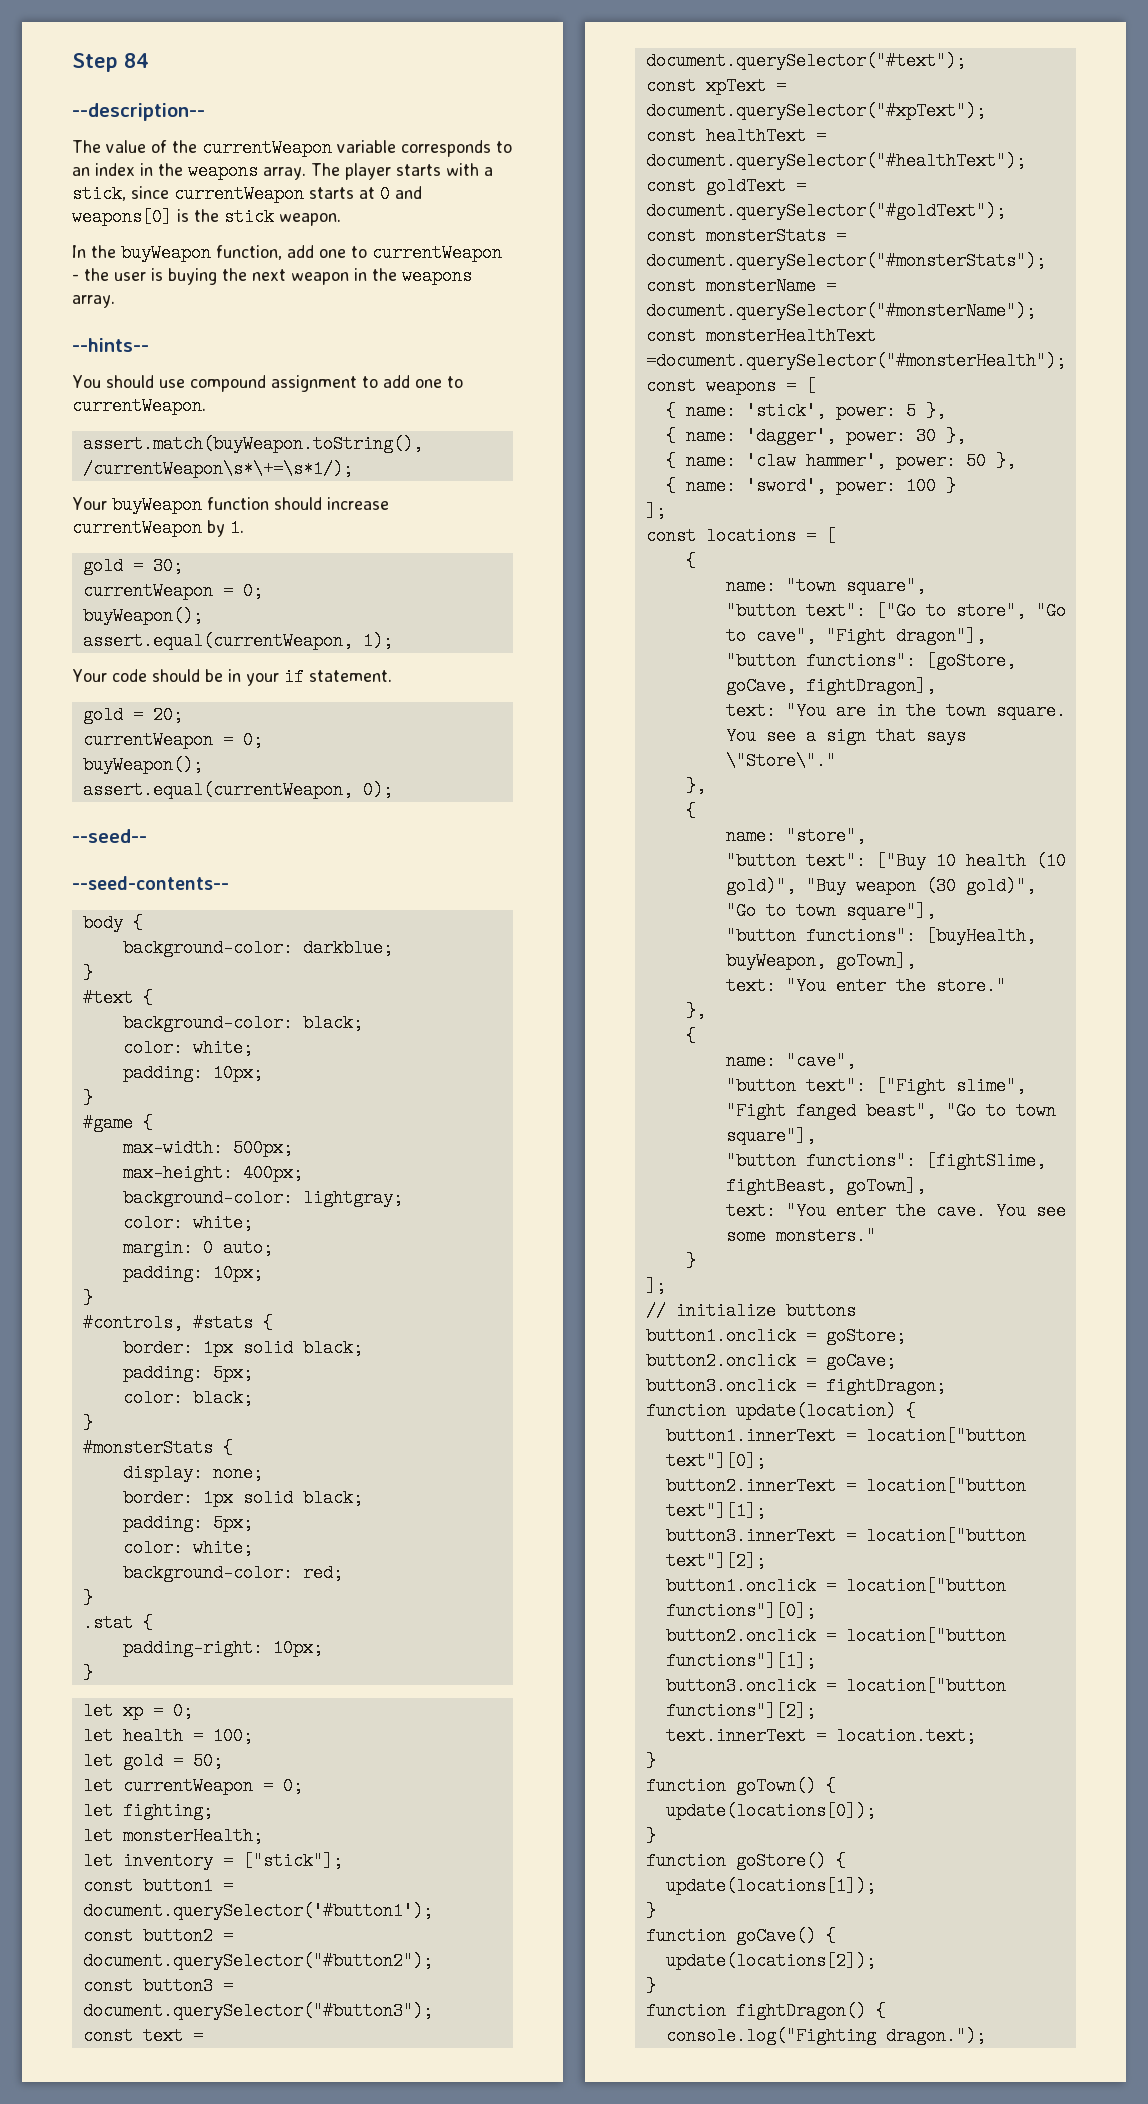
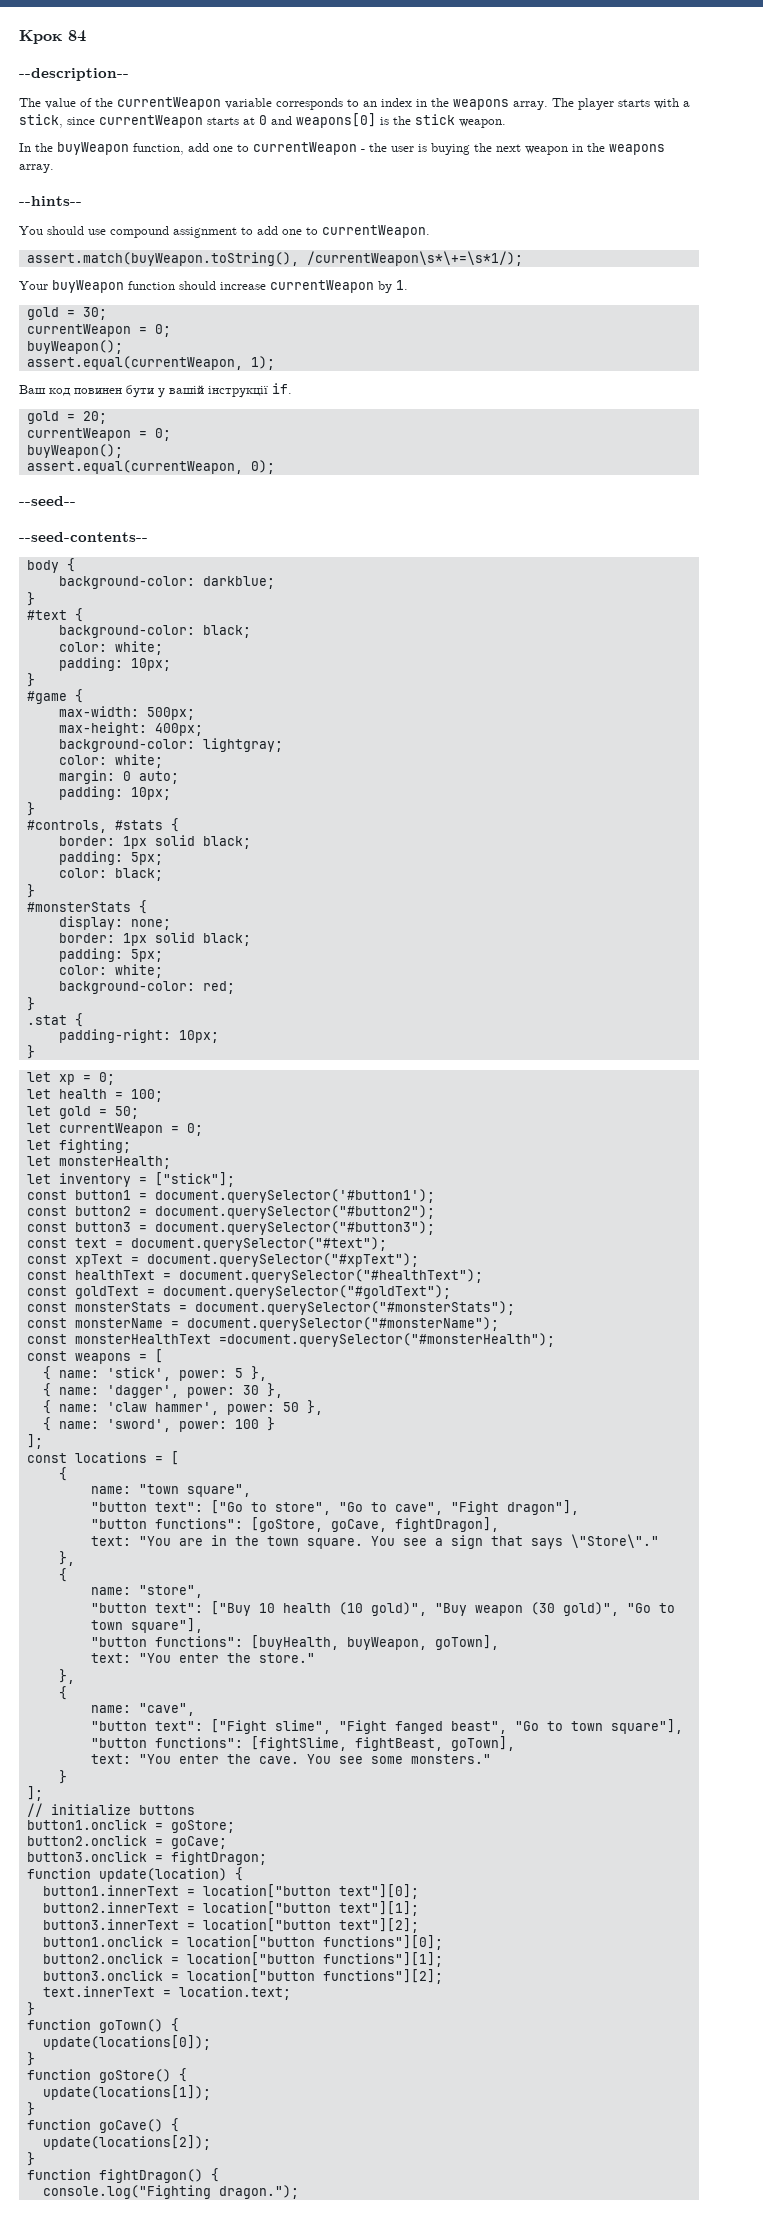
- Step 84
+ Крок 84
- Your code should be in your if statement.
+ Ваш код повинен бути у вашій інструкції if.

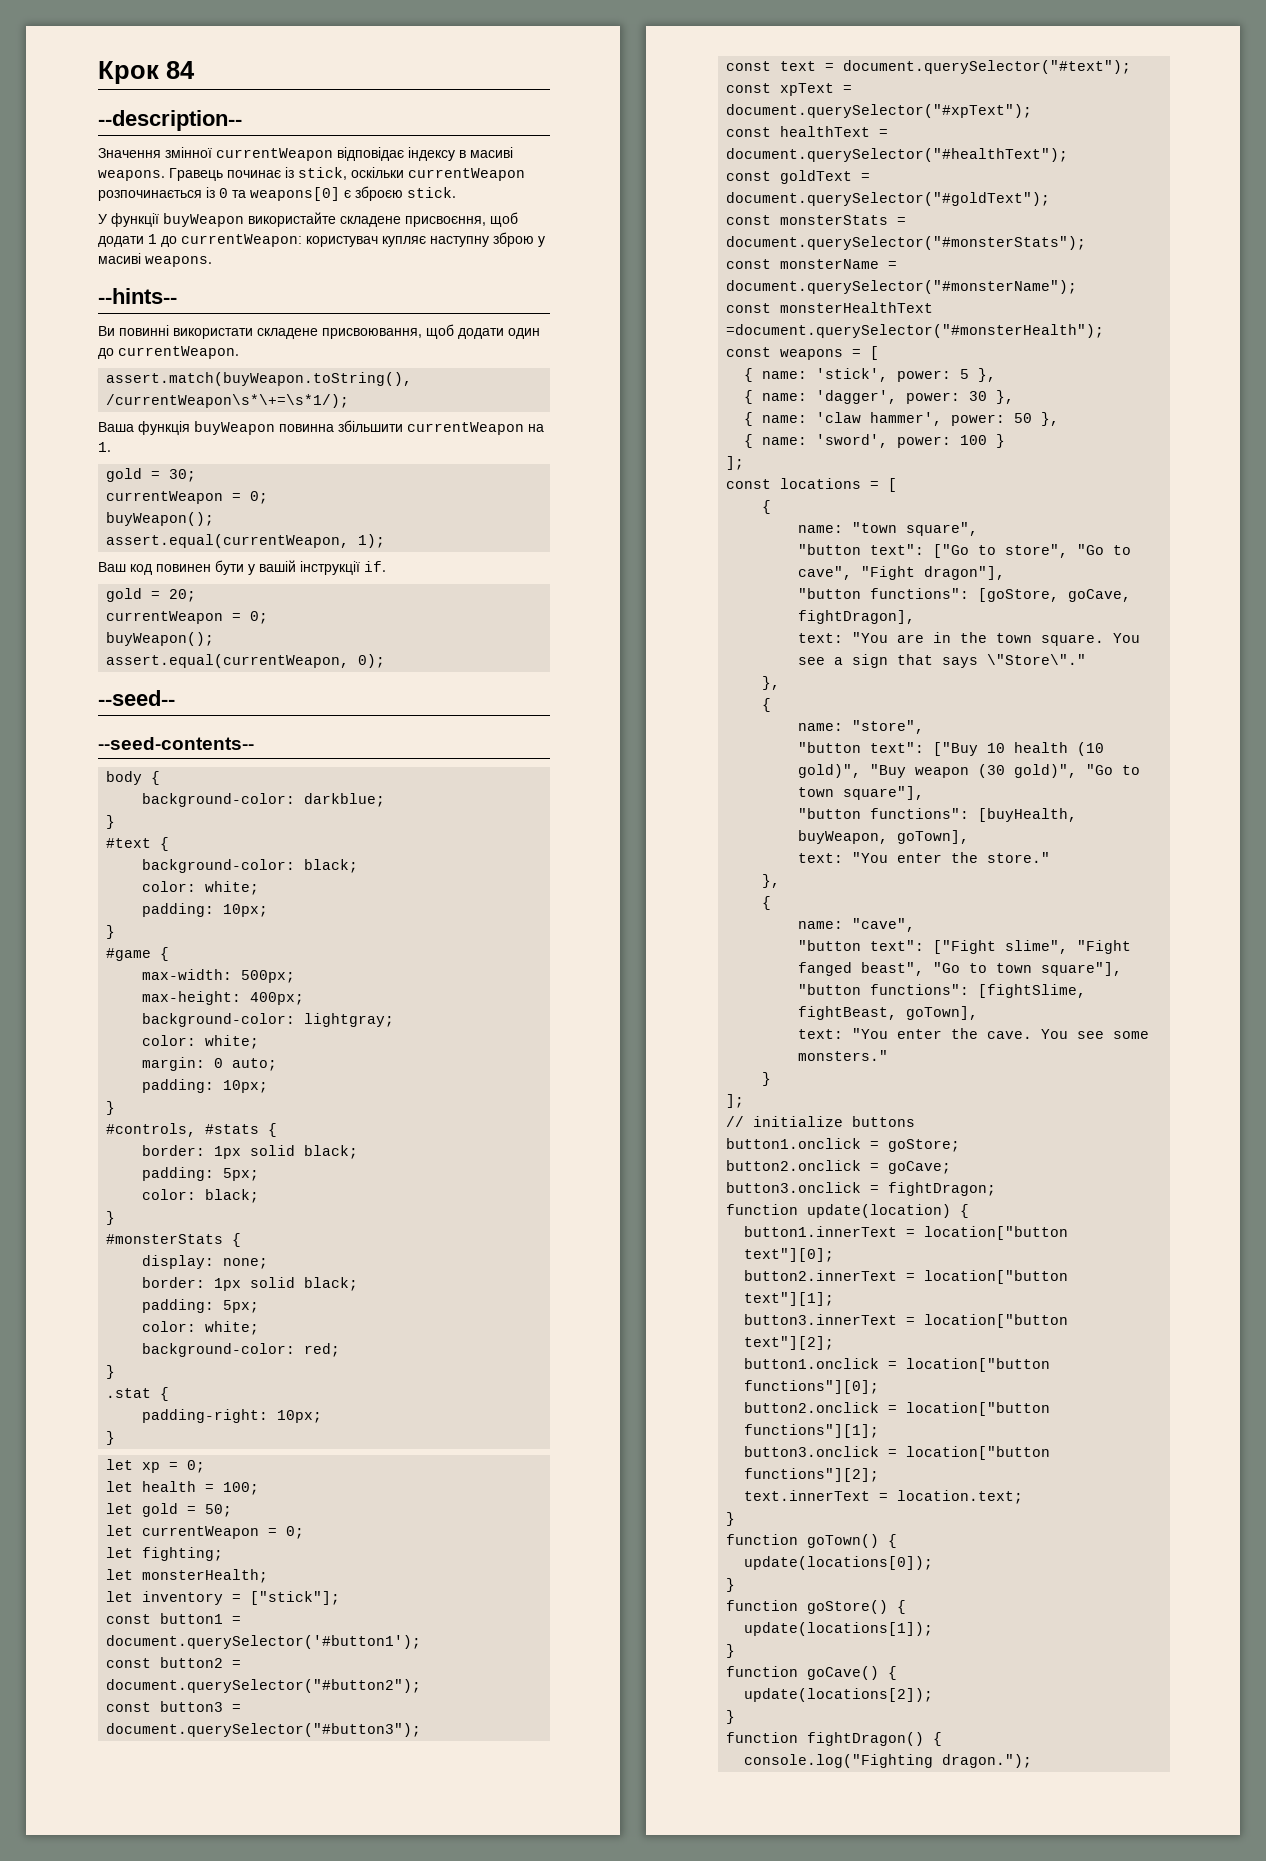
- The value of the currentWeapon variable corresponds to an index in the weapons array. The player starts with a stick, since currentWeapon starts at 0 and weapons[0] is the stick weapon.
- In the buyWeapon function, add one to currentWeapon - the user is buying the next weapon in the weapons array.
+ Значення змінної currentWeapon відповідає індексу в масиві weapons. Гравець починає із stick, оскільки currentWeapon розпочинається із 0 та weapons[0] є зброєю stick.
+ У функції buyWeapon використайте складене присвоєння, щоб додати 1 до currentWeapon: користувач купляє наступну зброю у масиві weapons.
  --hints--
- You should use compound assignment to add one to currentWeapon.
+ Ви повинні використати складене присвоювання, щоб додати один до currentWeapon.
  assert.match(buyWeapon.toString(), /currentWeapon\s*\+=\s*1/);
- Your buyWeapon function should increase currentWeapon by 1.
+ Ваша функція buyWeapon повинна збільшити currentWeapon на 1.

